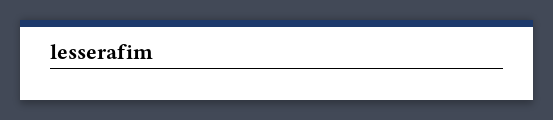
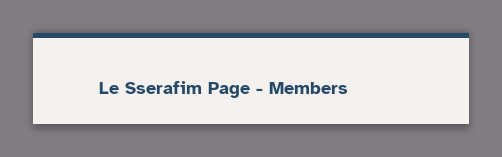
- lesserafim
+ Le Sserafim Page - Members

